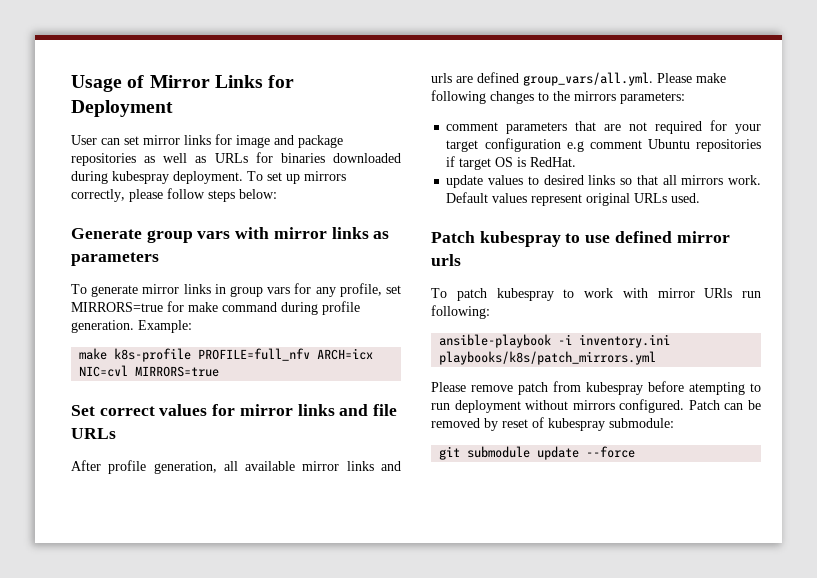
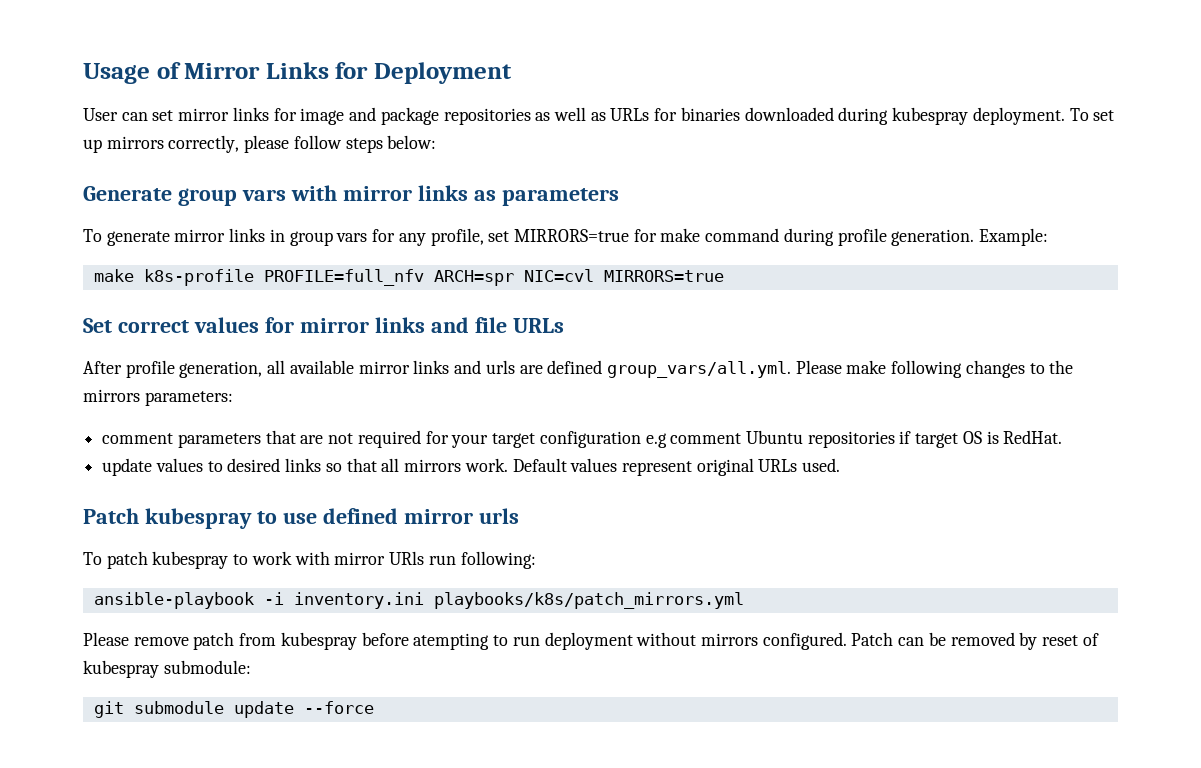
- make k8s-profile PROFILE=full_nfv ARCH=icx NIC=cvl MIRRORS=true
+ make k8s-profile PROFILE=full_nfv ARCH=spr NIC=cvl MIRRORS=true

